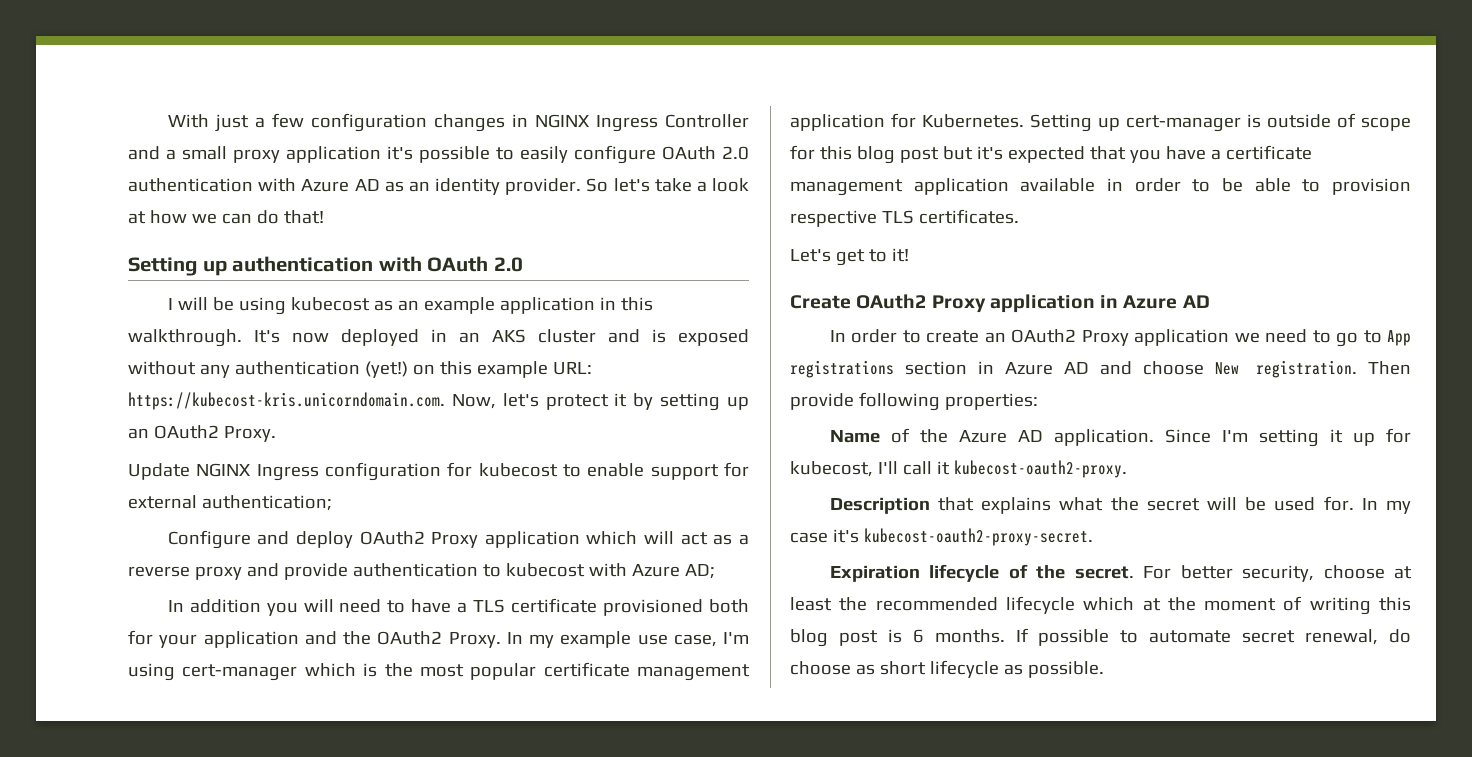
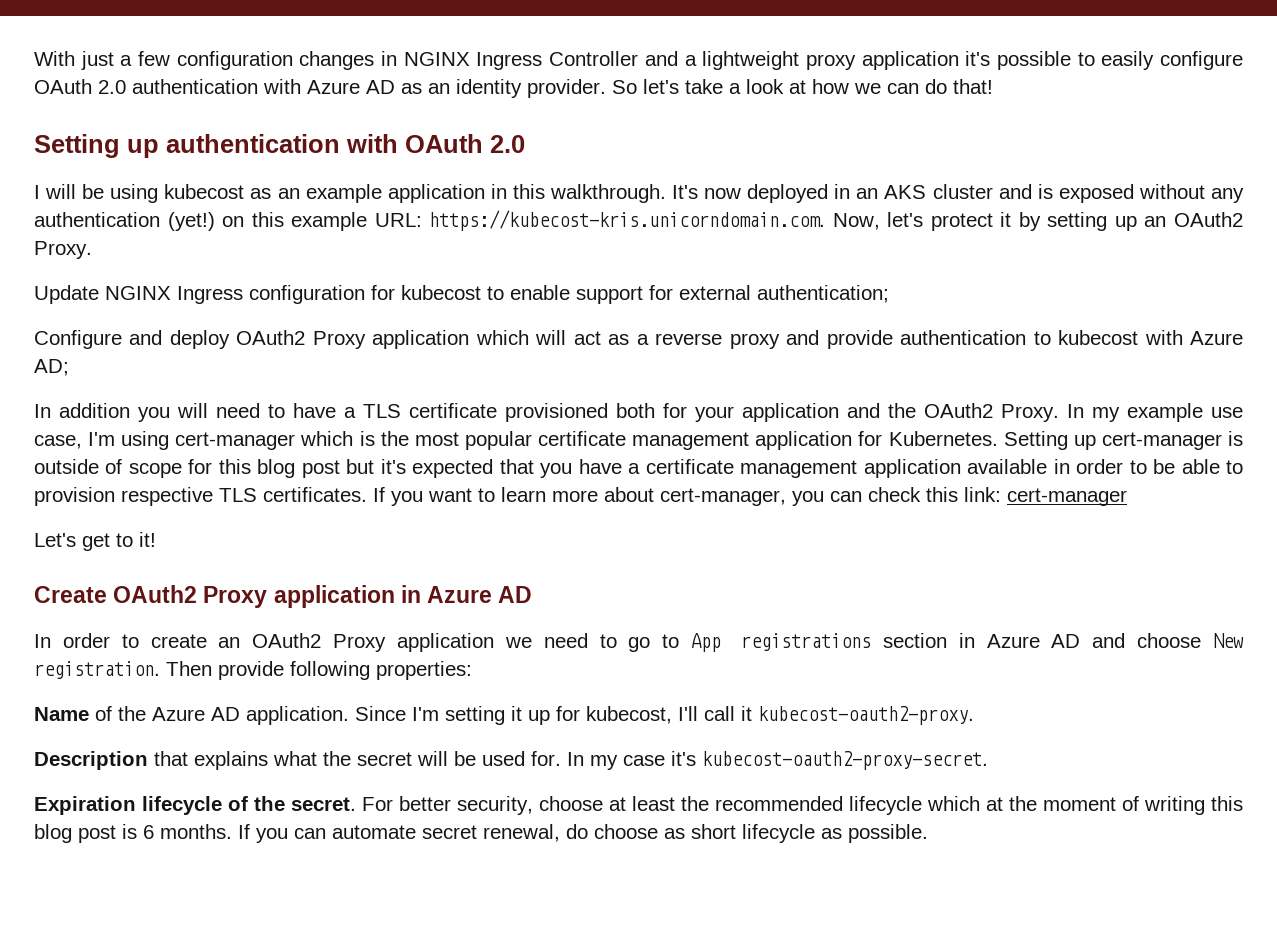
- With just a few configuration changes in NGINX Ingress Controller and a small proxy application it's possible to easily configure OAuth 2.0 authentication with Azure AD as an identity provider.
+ With just a few configuration changes in NGINX Ingress Controller and a lightweight proxy application it's possible to easily configure OAuth 2.0 authentication with Azure AD as an identity provider.
+ If you want to learn more about cert-manager, you can check this link: cert-manager
- If possible to automate secret renewal, do choose as short lifecycle as possible.
+ If you can automate secret renewal, do choose as short lifecycle as possible.

